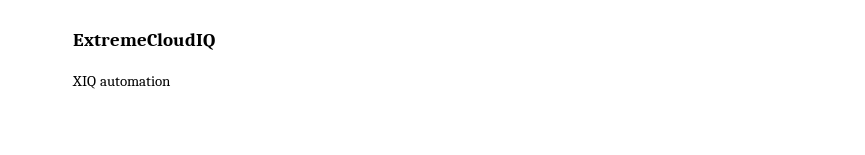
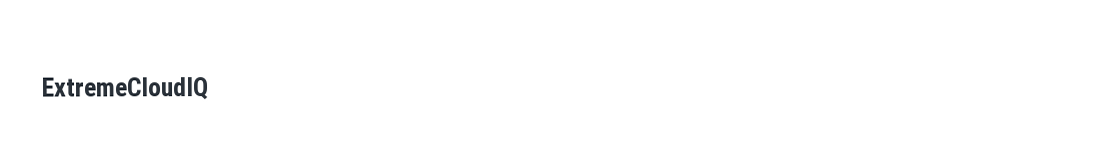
- XIQ automation

